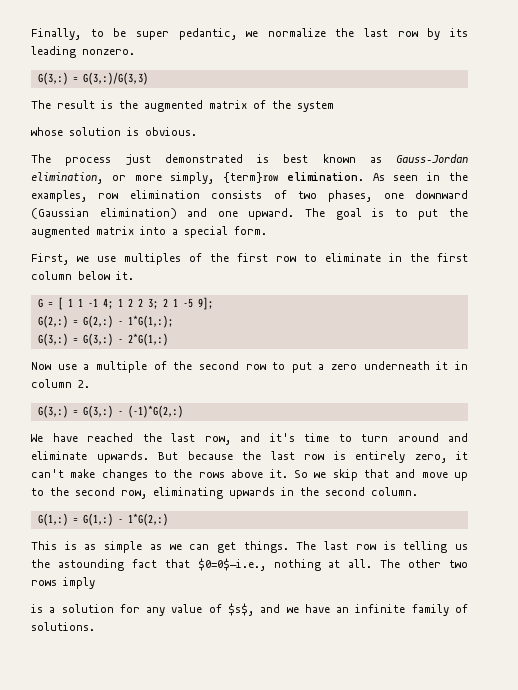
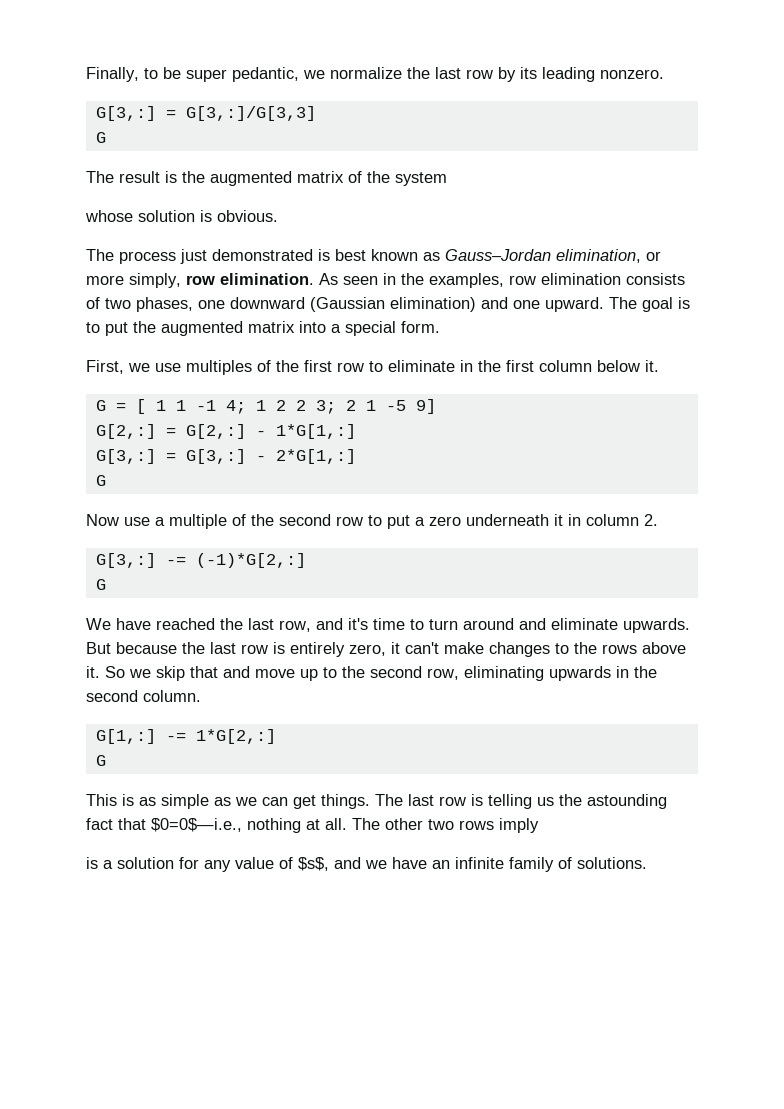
- G(3,:) = G(3,:)/G(3,3)
+ G[3,:] = G[3,:]/G[3,3]
+ G
- The process just demonstrated is best known as Gauss–Jordan elimination, or more simply, {term}row elimination.
+ The process just demonstrated is best known as Gauss–Jordan elimination, or more simply, row elimination.
- G = [ 1 1 -1 4; 1 2 2 3; 2 1 -5 9];
- G(2,:) = G(2,:) - 1*G(1,:);
- G(3,:) = G(3,:) - 2*G(1,:)
+ G = [ 1 1 -1 4; 1 2 2 3; 2 1 -5 9]
+ G[2,:] = G[2,:] - 1*G[1,:]
+ G[3,:] = G[3,:] - 2*G[1,:]
+ G
- G(3,:) = G(3,:) - (-1)*G(2,:)
+ G[3,:] -= (-1)*G[2,:]
+ G
- G(1,:) = G(1,:) - 1*G(2,:)
+ G[1,:] -= 1*G[2,:]
+ G

